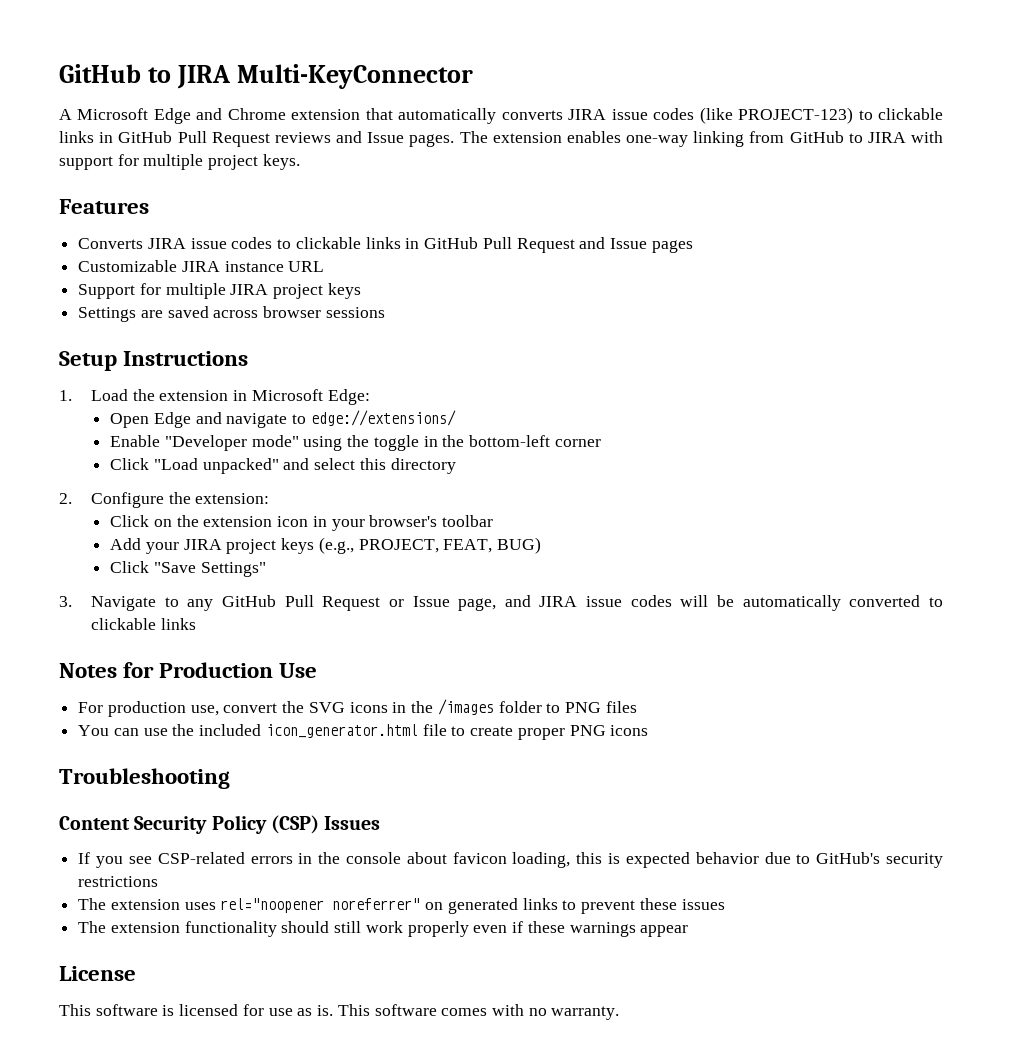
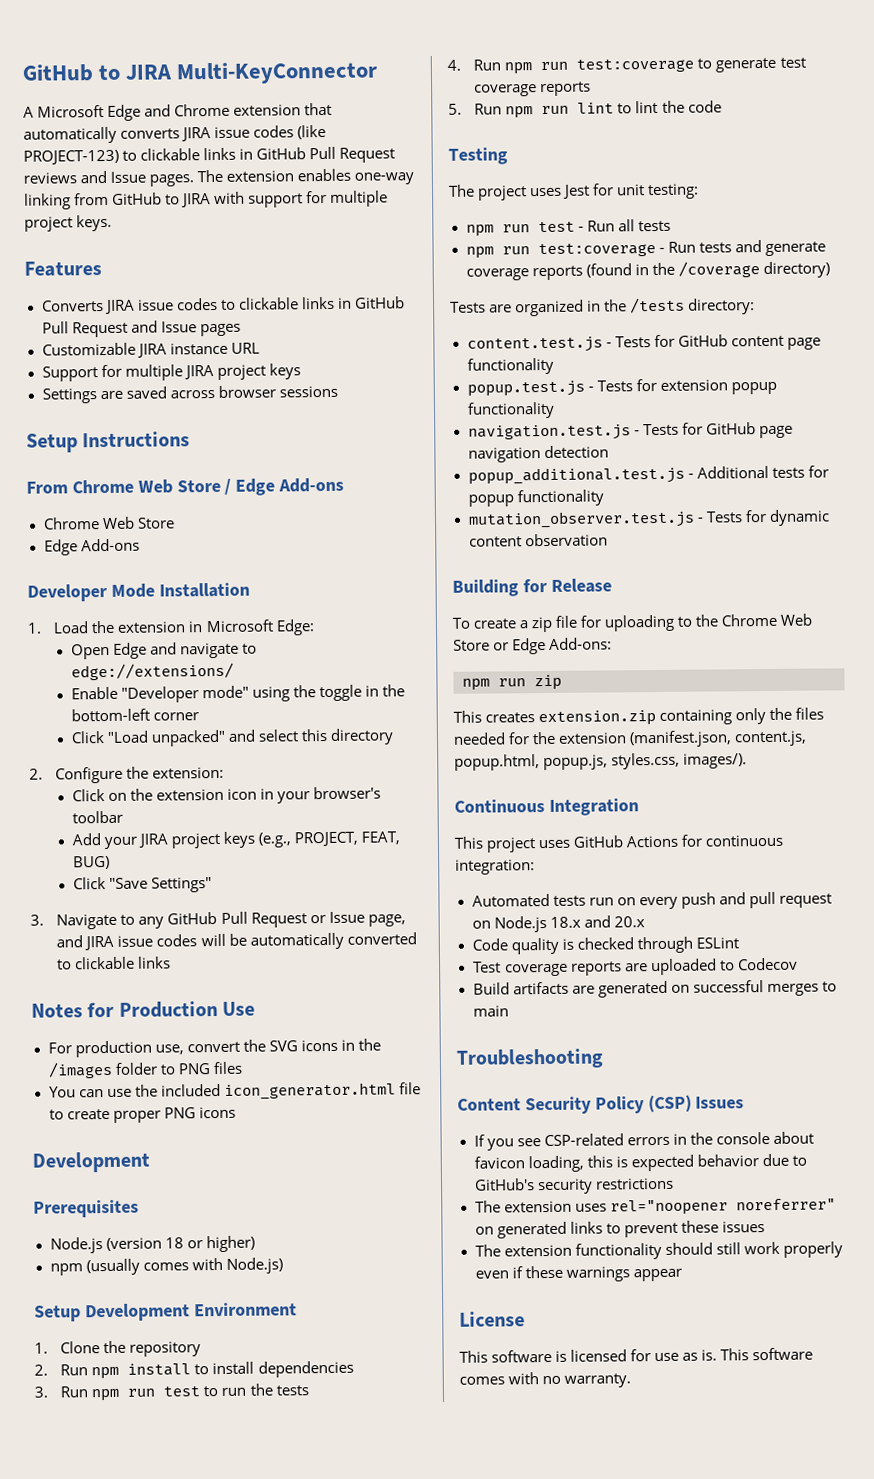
+ From Chrome Web Store / Edge Add-ons
+ Chrome Web Store
+ Edge Add-ons
+ Developer Mode Installation
  You can use the included icon_generator.html file to create proper PNG icons
+ Development
+ Prerequisites
+ Node.js (version 18 or higher)
+ npm (usually comes with Node.js)
+ Setup Development Environment
+ 1. Clone the repository
+ 2. Run npm install to install dependencies
+ 3. Run npm run test to run the tests
+ 4. Run npm run test:coverage to generate test coverage reports
+ 5. Run npm run lint to lint the code
+ Testing
+ The project uses Jest for unit testing:
+ npm run test - Run all tests
+ npm run test:coverage - Run tests and generate coverage reports (found in the /coverage directory)
+ Tests are organized in the /tests directory:
+ content.test.js - Tests for GitHub content page functionality
+ popup.test.js - Tests for extension popup functionality
+ navigation.test.js - Tests for GitHub page navigation detection
+ popup_additional.test.js - Additional tests for popup functionality
+ mutation_observer.test.js - Tests for dynamic content observation
+ Building for Release
+ To create a zip file for uploading to the Chrome Web Store or Edge Add-ons:
+ npm run zip
+ This creates extension.zip containing only the files needed for the extension (manifest.json, content.js, popup.html, popup.js, styles.css, images/).
+ Continuous Integration
+ This project uses GitHub Actions for continuous integration:
+ Automated tests run on every push and pull request on Node.js 18.x and 20.x
+ Code quality is checked through ESLint
+ Test coverage reports are uploaded to Codecov
+ Build artifacts are generated on successful merges to main

